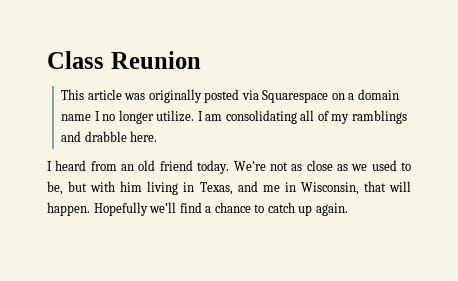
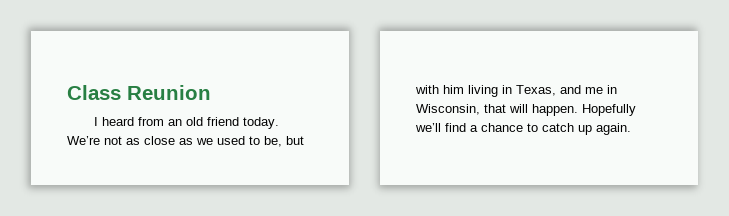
- This article was originally posted via Squarespace on a domain name I no longer utilize. I am consolidating all of my ramblings and drabble here.

